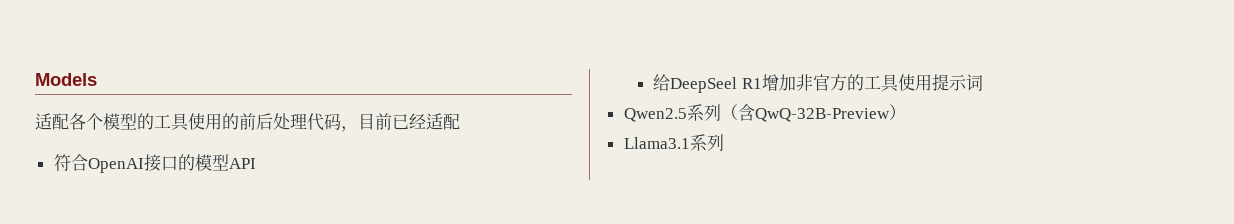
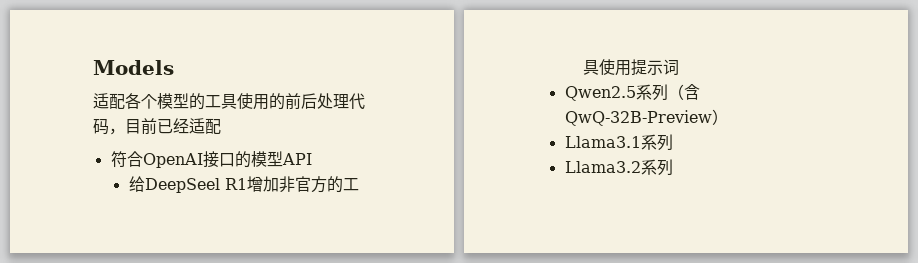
+ Llama3.2系列

